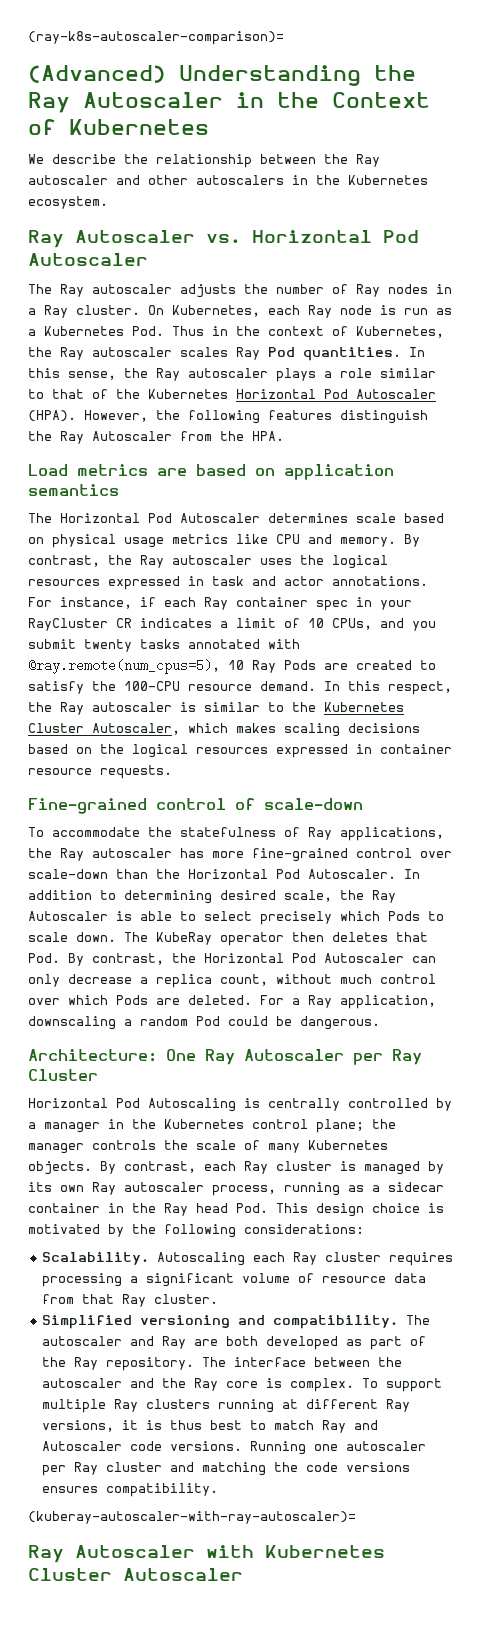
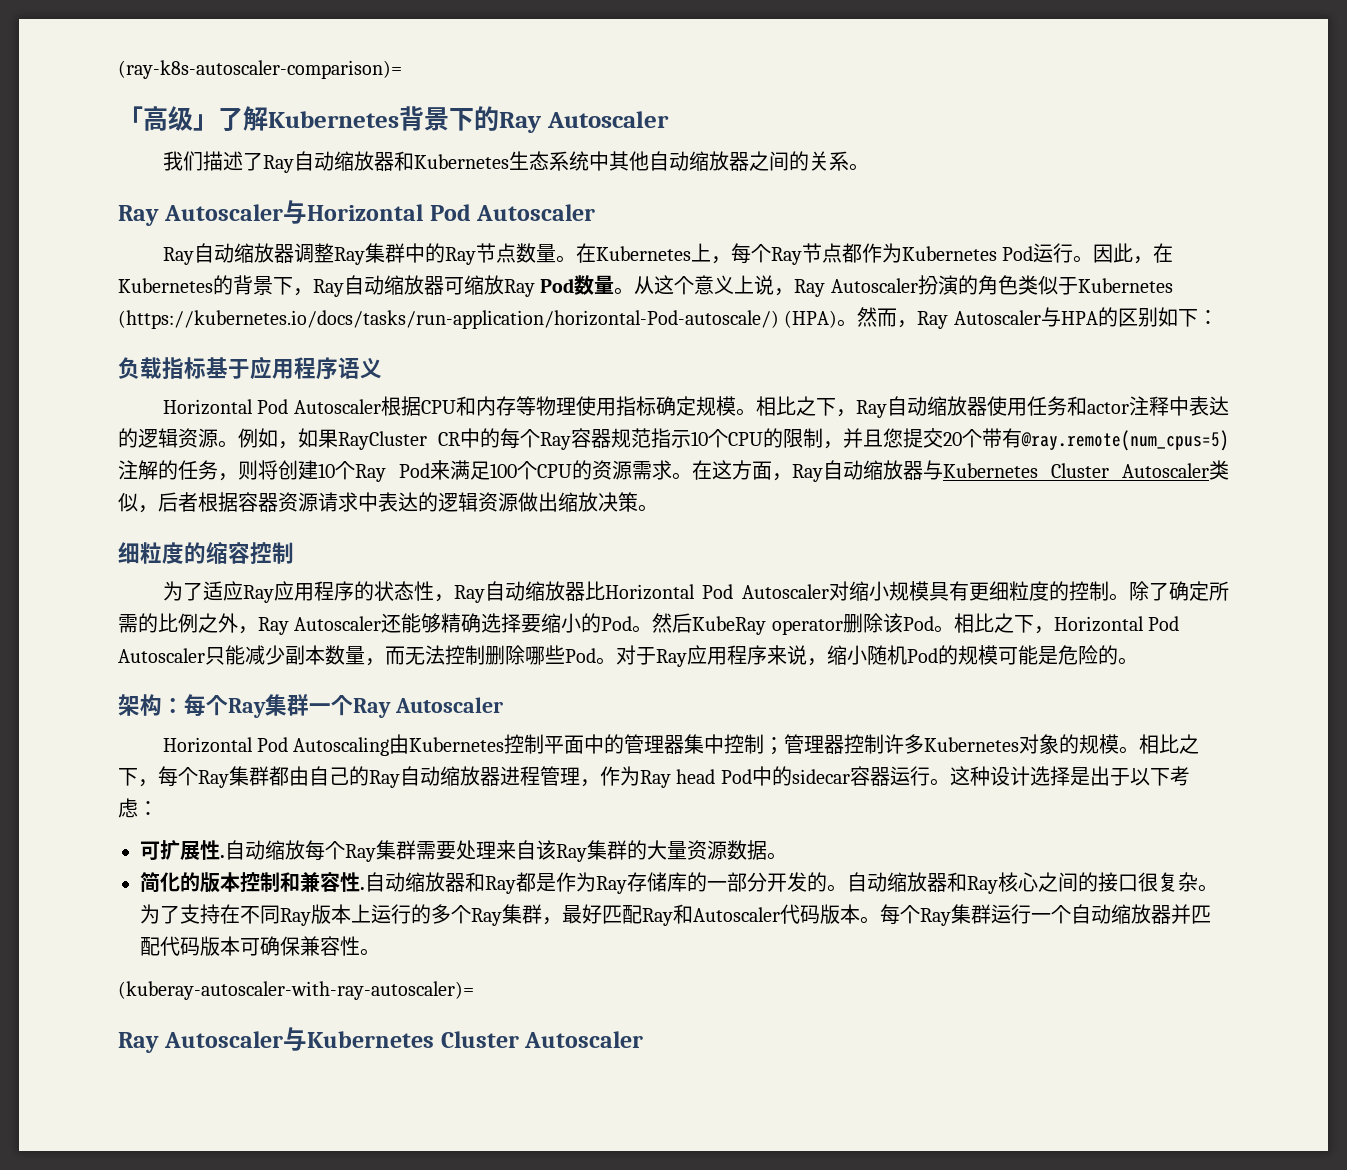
- (Advanced) Understanding the Ray Autoscaler in the Context of Kubernetes
- We describe the relationship between the Ray autoscaler and other autoscalers in the Kubernetes ecosystem.
- Ray Autoscaler vs. Horizontal Pod Autoscaler
+ 「高级」了解Kubernetes背景下的Ray Autoscaler
+ 我们描述了Ray自动缩放器和Kubernetes生态系统中其他自动缩放器之间的关系。
+ Ray Autoscaler与Horizontal Pod Autoscaler
- The Ray autoscaler adjusts the number of Ray nodes in a Ray cluster. On Kubernetes, each Ray node is run as a Kubernetes Pod. Thus in the context of Kubernetes, the Ray autoscaler scales Ray Pod quantities. In this sense, the Ray autoscaler plays a role similar to that of the Kubernetes Horizontal Pod Autoscaler (HPA). However, the following features distinguish the Ray Autoscaler from the HPA.
- Load metrics are based on application semantics
- The Horizontal Pod Autoscaler determines scale based on physical usage metrics like CPU and memory. By contrast, the Ray autoscaler uses the logical resources expressed in task and actor annotations. For instance, if each Ray container spec in your RayCluster CR indicates a limit of 10 CPUs, and you submit twenty tasks annotated with @ray.remote(num_cpus=5), 10 Ray Pods are created to satisfy the 100-CPU resource demand. In this respect, the Ray autoscaler is similar to the Kubernetes Cluster Autoscaler, which makes scaling decisions based on the logical resources expressed in container resource requests.
- Fine-grained control of scale-down
- To accommodate the statefulness of Ray applications, the Ray autoscaler has more fine-grained control over scale-down than the Horizontal Pod Autoscaler. In addition to determining desired scale, the Ray Autoscaler is able to select precisely which Pods to scale down. The KubeRay operator then deletes that Pod. By contrast, the Horizontal Pod Autoscaler can only decrease a replica count, without much control over which Pods are deleted. For a Ray application, downscaling a random Pod could be dangerous.
- Architecture: One Ray Autoscaler per Ray Cluster
+ Ray自动缩放器调整Ray集群中的Ray节点数量。在Kubernetes上，每个Ray节点都作为Kubernetes Pod运行。因此，在Kubernetes的背景下，Ray自动缩放器可缩放Ray Pod数量。从这个意义上说，Ray Autoscaler扮演的角色类似于Kubernetes (https://kubernetes.io/docs/tasks/run-application/horizontal-Pod-autoscale/) (HPA)。然而，Ray Autoscaler与HPA的区别如下：
+ 负载指标基于应用程序语义
+ Horizontal Pod Autoscaler根据CPU和内存等物理使用指标确定规模。相比之下，Ray自动缩放器使用任务和actor注释中表达的逻辑资源。例如，如果RayCluster CR中的每个Ray容器规范指示10个CPU的限制，并且您提交20个带有@ray.remote(num_cpus=5)注解的任务，则将创建10个Ray Pod来满足100个CPU的资源需求。在这方面，Ray自动缩放器与Kubernetes Cluster Autoscaler类似，后者根据容器资源请求中表达的逻辑资源做出缩放决策。
+ 细粒度的缩容控制
+ 为了适应Ray应用程序的状态性，Ray自动缩放器比Horizontal Pod Autoscaler对缩小规模具有更细粒度的控制。除了确定所需的比例之外，Ray Autoscaler还能够精确选择要缩小的Pod。然后KubeRay operator删除该Pod。相比之下，Horizontal Pod Autoscaler只能减少副本数量，而无法控制删除哪些Pod。对于Ray应用程序来说，缩小随机Pod的规模可能是危险的。
+ 架构：每个Ray集群一个Ray Autoscaler
- Horizontal Pod Autoscaling is centrally controlled by a manager in the Kubernetes control plane; the manager controls the scale of many Kubernetes objects. By contrast, each Ray cluster is managed by its own Ray autoscaler process, running as a sidecar container in the Ray head Pod. This design choice is motivated by the following considerations:
- Scalability. Autoscaling each Ray cluster requires processing a significant volume of resource data from that Ray cluster.
- Simplified versioning and compatibility. The autoscaler and Ray are both developed as part of the Ray repository. The interface between the autoscaler and the Ray core is complex. To support multiple Ray clusters running at different Ray versions, it is thus best to match Ray and Autoscaler code versions. Running one autoscaler per Ray cluster and matching the code versions ensures compatibility.
+ Horizontal Pod Autoscaling由Kubernetes控制平面中的管理器集中控制；管理器控制许多Kubernetes对象的规模。相比之下，每个Ray集群都由自己的Ray自动缩放器进程管理，作为Ray head Pod中的sidecar容器运行。这种设计选择是出于以下考虑：
+ 可扩展性.自动缩放每个Ray集群需要处理来自该Ray集群的大量资源数据。
+ 简化的版本控制和兼容性.自动缩放器和Ray都是作为Ray存储库的一部分开发的。自动缩放器和Ray核心之间的接口很复杂。为了支持在不同Ray版本上运行的多个Ray集群，最好匹配Ray和Autoscaler代码版本。每个Ray集群运行一个自动缩放器并匹配代码版本可确保兼容性。
- Ray Autoscaler with Kubernetes Cluster Autoscaler
+ Ray Autoscaler与Kubernetes Cluster Autoscaler

